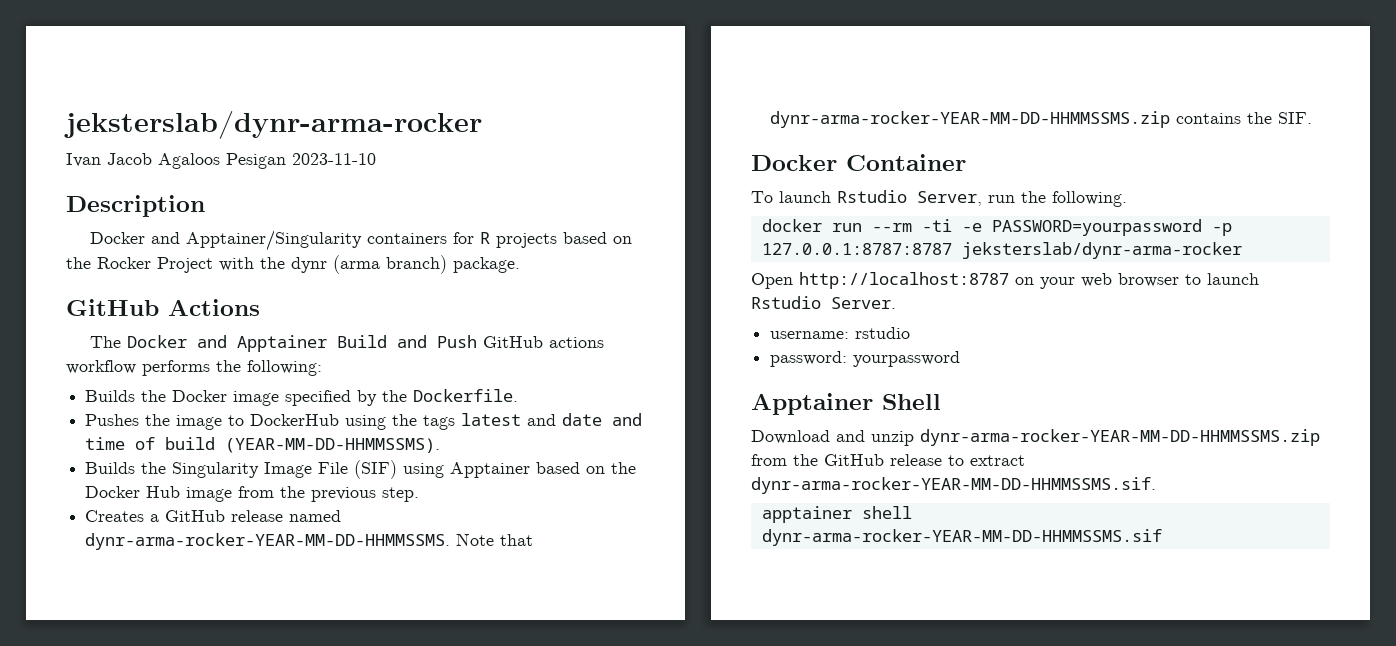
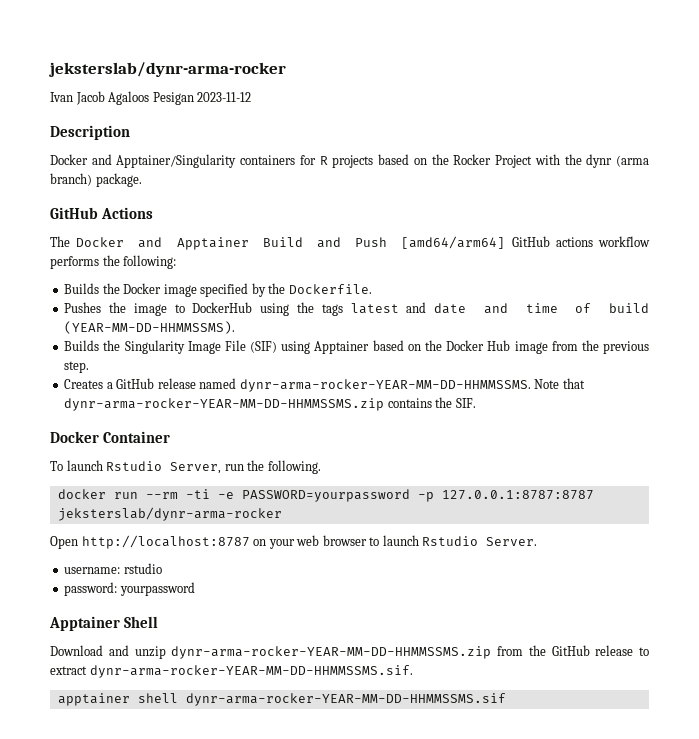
- Ivan Jacob Agaloos Pesigan 2023-11-10
+ Ivan Jacob Agaloos Pesigan 2023-11-12
- The Docker and Apptainer Build and Push GitHub actions workflow performs the following:
+ The Docker and Apptainer Build and Push [amd64/arm64] GitHub actions workflow performs the following:

